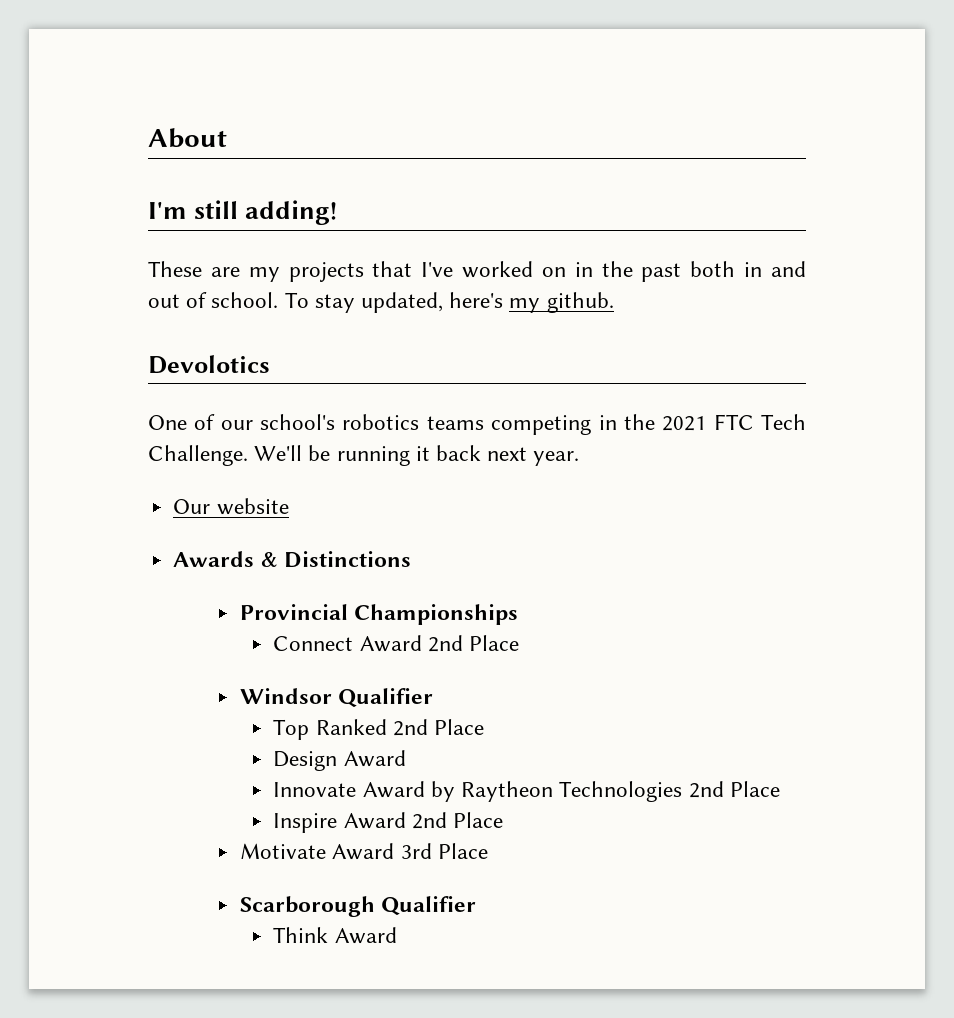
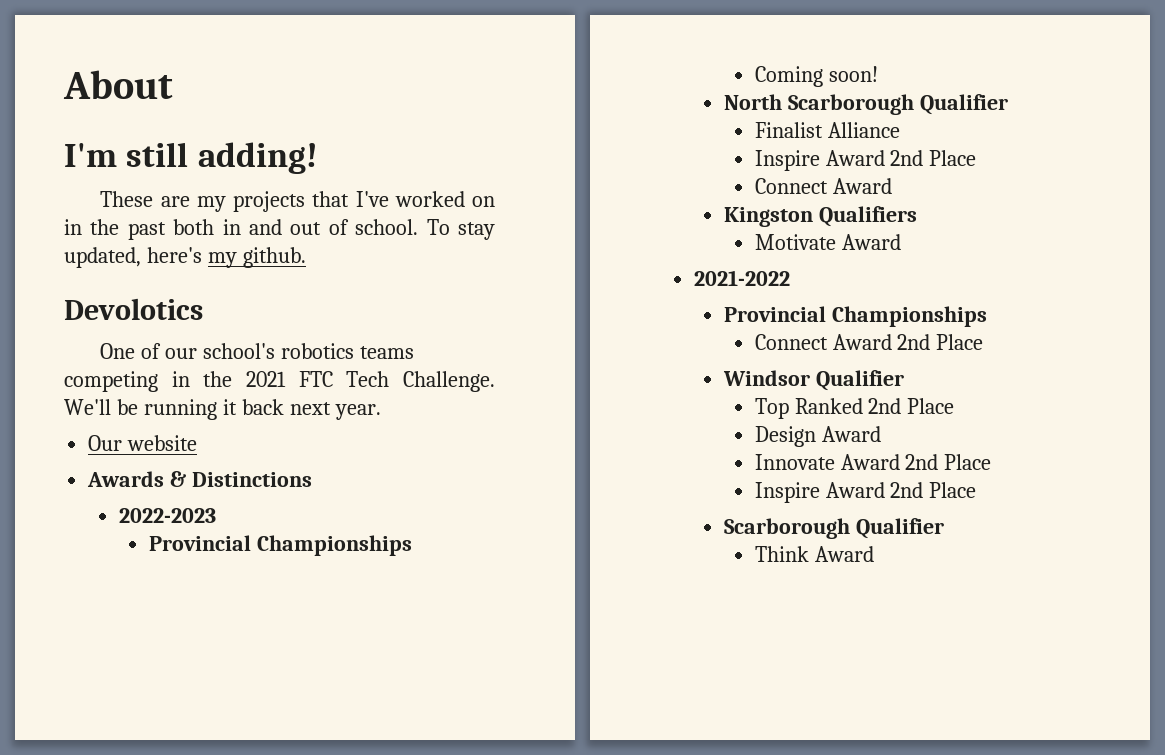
+ 2022-2023
+ Provincial Championships
+ Coming soon!
+ North Scarborough Qualifier
+ Finalist Alliance
+ Inspire Award 2nd Place
+ Connect Award
+ Kingston Qualifiers
+ Motivate Award
+ 2021-2022
- Innovate Award by Raytheon Technologies 2nd Place
+ Innovate Award 2nd Place
- Motivate Award 3rd Place

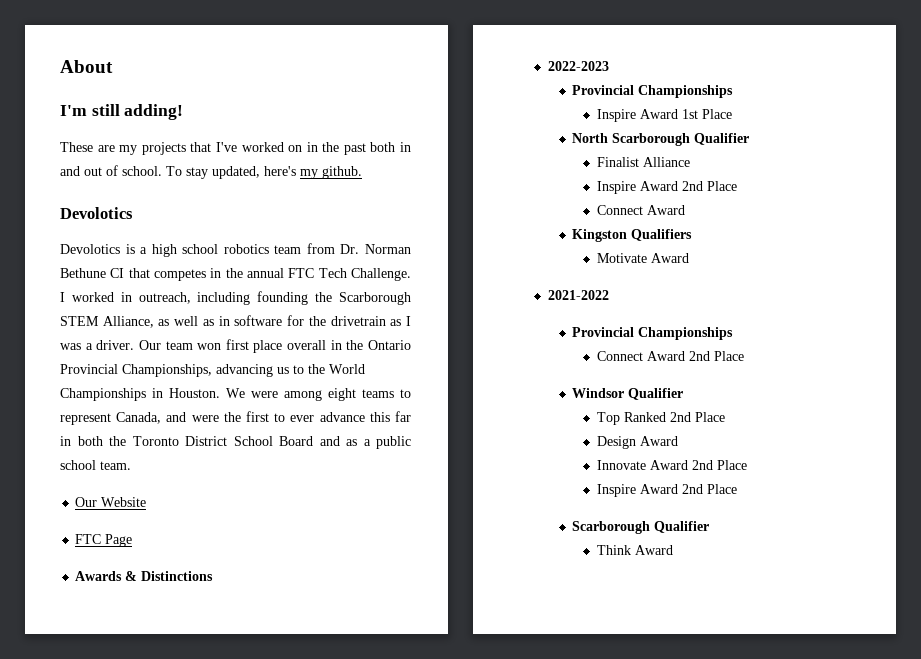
- One of our school's robotics teams competing in the 2021 FTC Tech Challenge.
+ Devolotics is a high school robotics team from Dr. Norman Bethune CI that competes in the annual FTC Tech Challenge.
- We'll be running it back next year.
- Our website
+ I worked in outreach, including founding the Scarborough STEM Alliance, as well as in software for the drivetrain as I was a driver. Our team won first place overall in the Ontario Provincial Championships, advancing us to the World Championships in Houston. We were among eight teams to represent Canada, and were the first to ever advance this far in both the Toronto District School Board and as a public school team.
+ Our Website
+ FTC Page
- Coming soon!
+ Inspire Award 1st Place

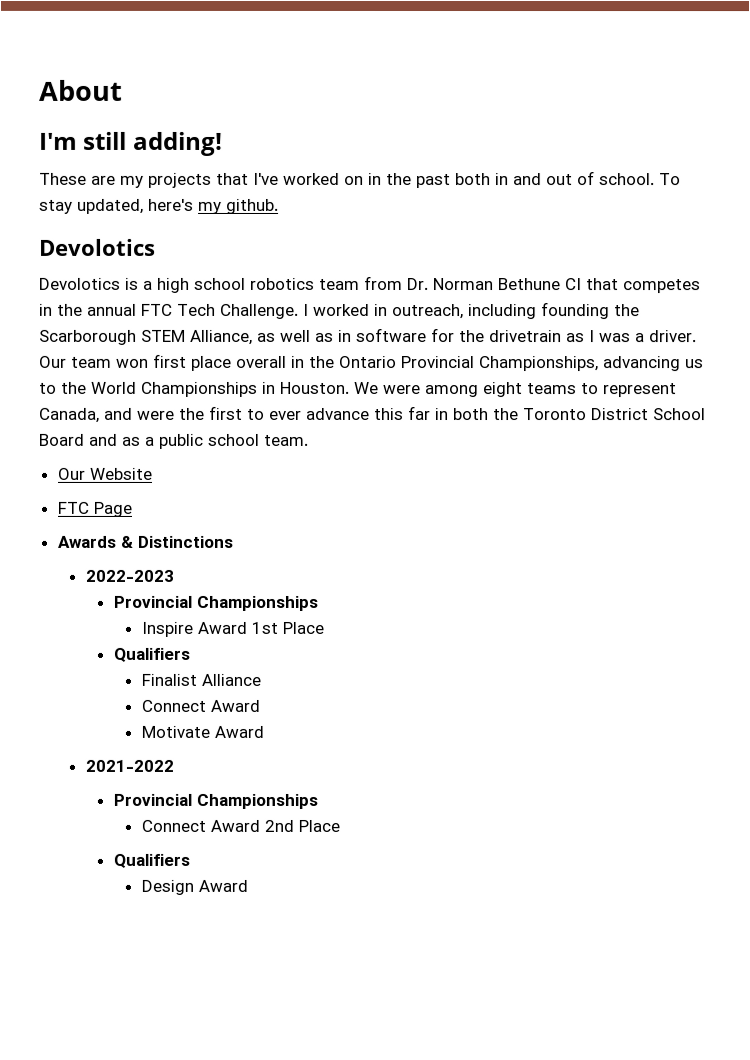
  Inspire Award 1st Place
- North Scarborough Qualifier
+ Qualifiers
  Finalist Alliance
- Inspire Award 2nd Place
  Connect Award
- Kingston Qualifiers
  Connect Award 2nd Place
- Windsor Qualifier
- Top Ranked 2nd Place
+ Qualifiers
  Design Award
- Innovate Award 2nd Place
- Inspire Award 2nd Place
- Scarborough Qualifier
- Think Award

